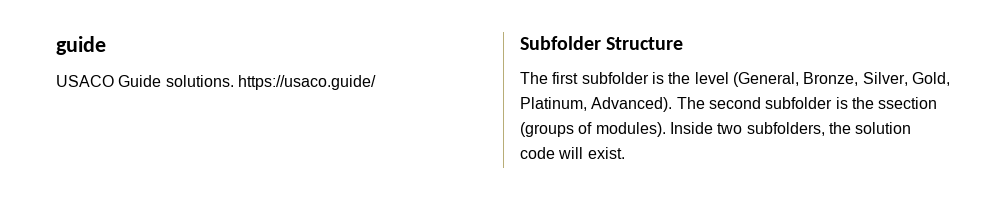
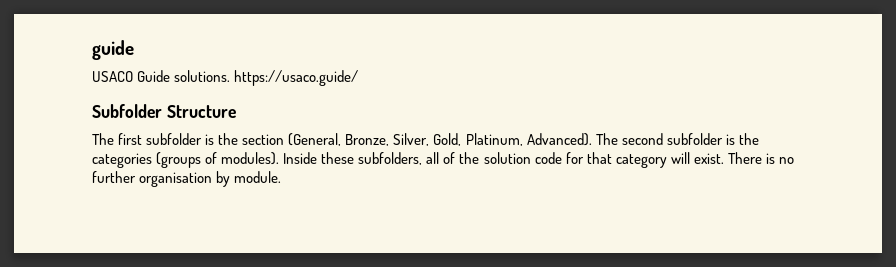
- The first subfolder is the level (General, Bronze, Silver, Gold, Platinum, Advanced).
+ The first subfolder is the section (General, Bronze, Silver, Gold, Platinum, Advanced).
- The second subfolder is the ssection (groups of modules).
+ The second subfolder is the categories (groups of modules).
- Inside two subfolders, the solution code will exist.
+ Inside these subfolders, all of the solution code for that category will exist. There is no further organisation by module.

